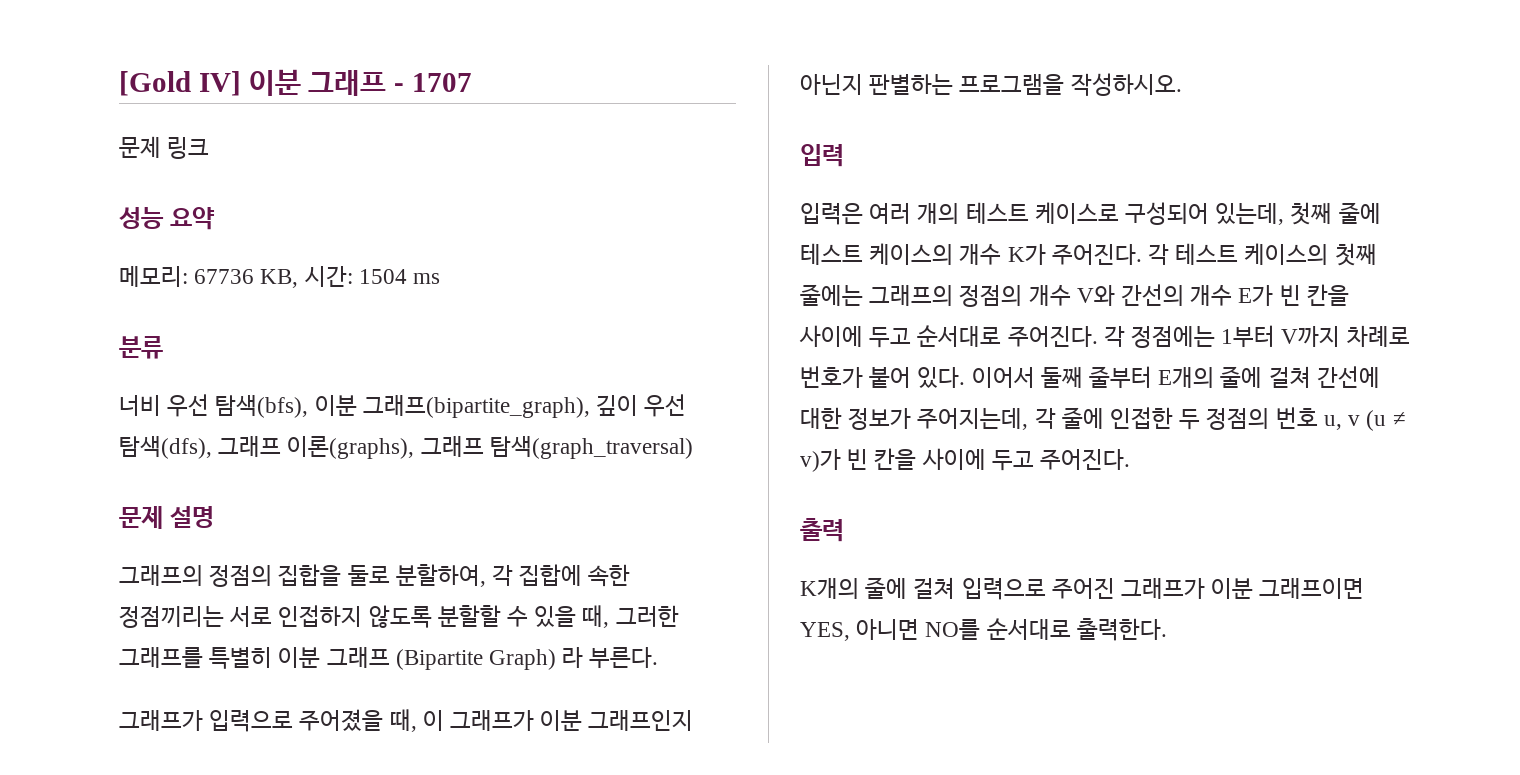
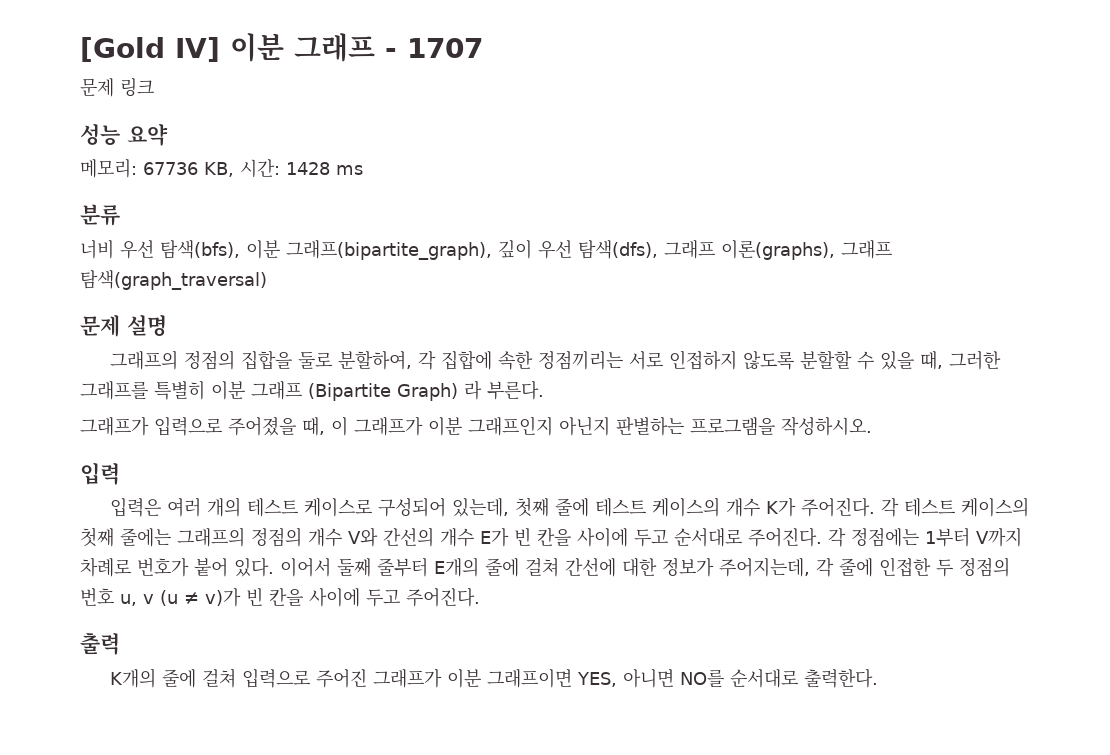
- 메모리: 67736 KB, 시간: 1504 ms
+ 메모리: 67736 KB, 시간: 1428 ms

